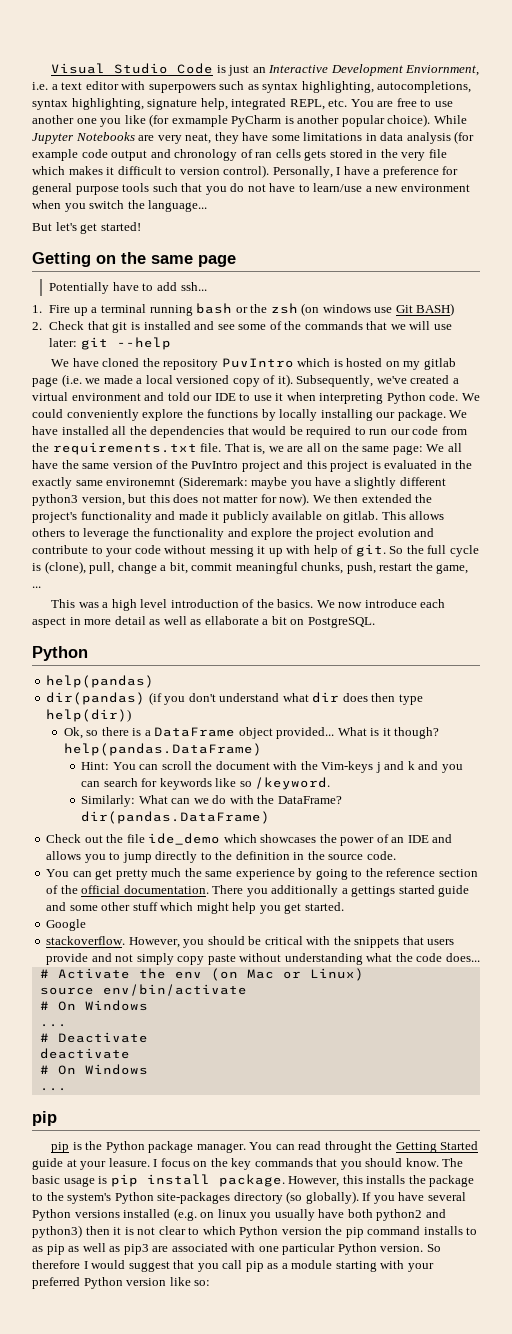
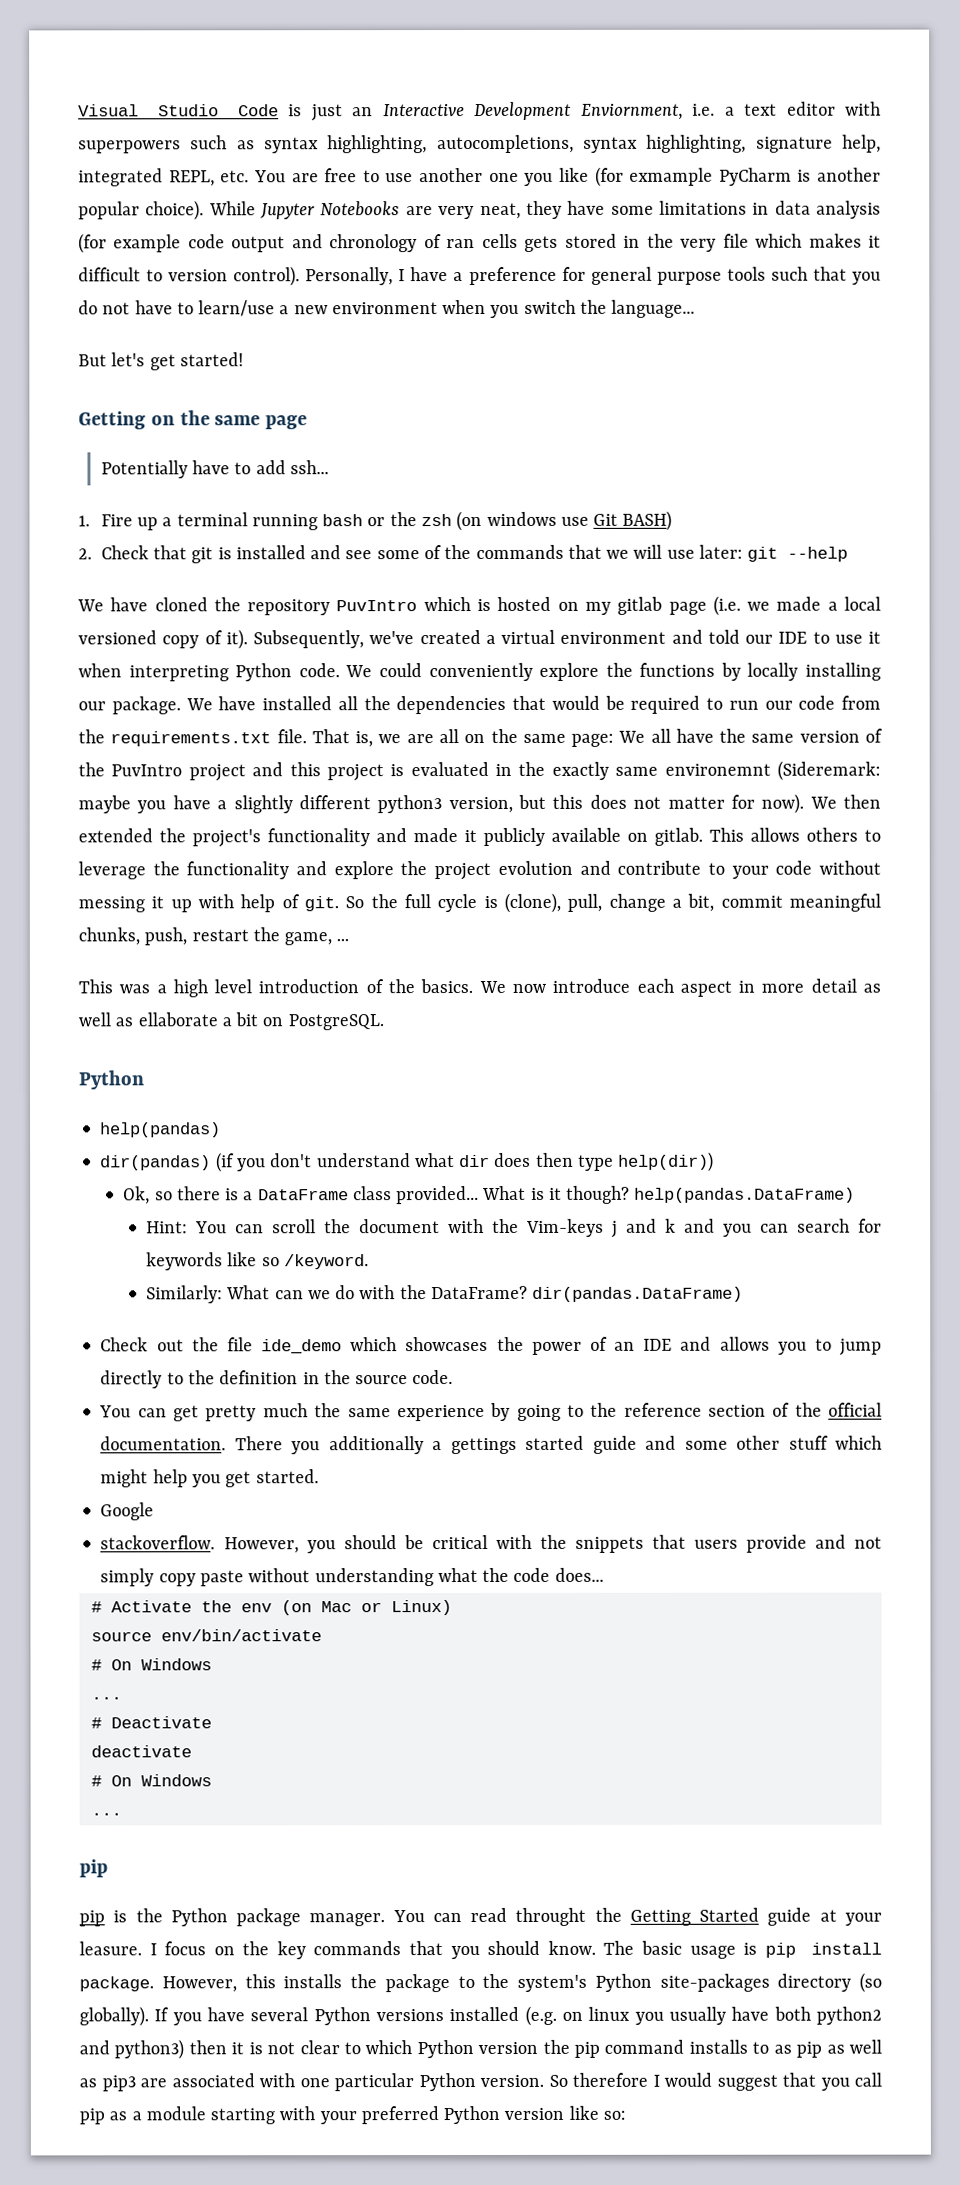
- Ok, so there is a DataFrame object provided...
+ Ok, so there is a DataFrame class provided...

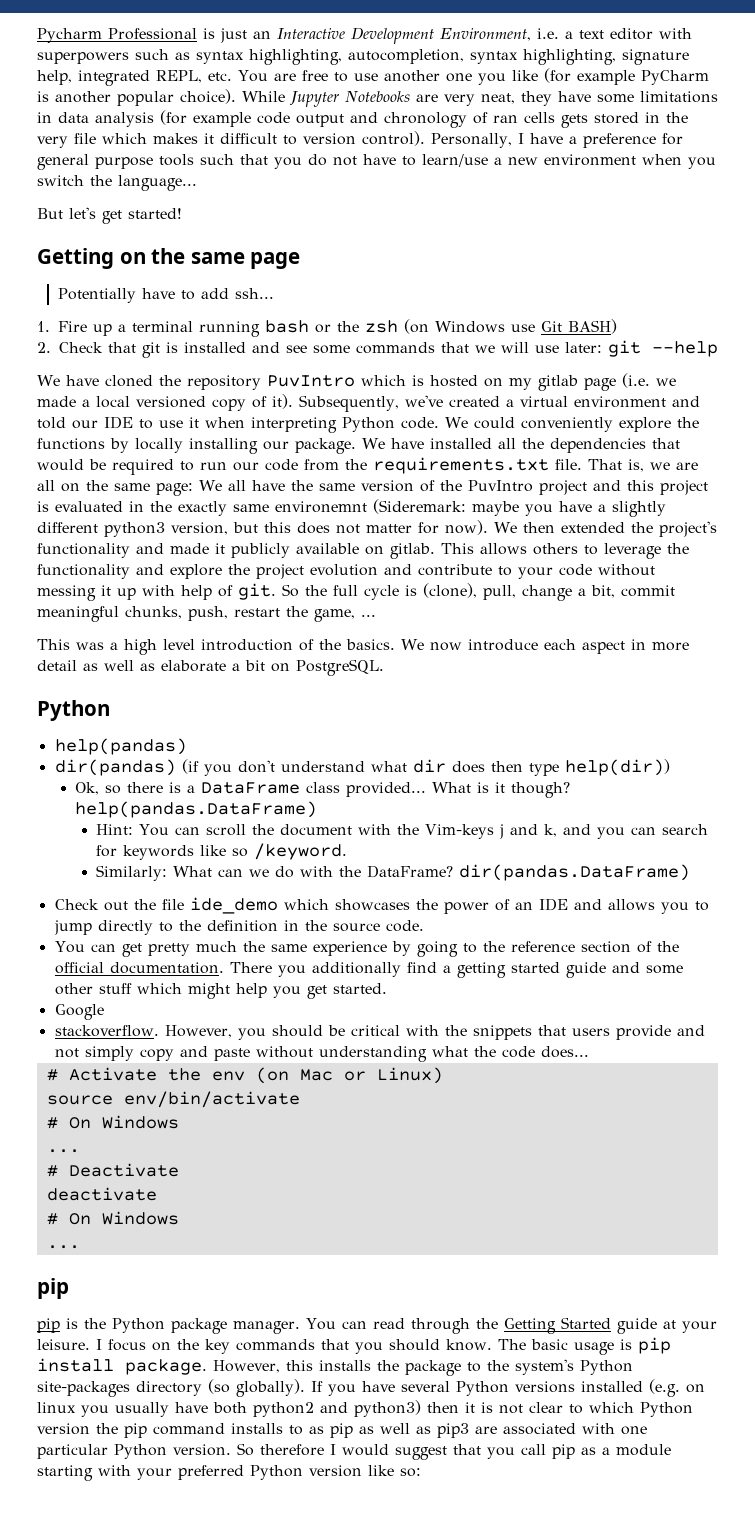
- Visual Studio Code is just an Interactive Development Enviornment, i.e. a text editor with superpowers such as syntax highlighting, autocompletions, syntax highlighting, signature help, integrated REPL, etc. You are free to use another one you like (for exmample PyCharm is another popular choice).
+ Pycharm Professional is just an Interactive Development Environment, i.e. a text editor with superpowers such as syntax highlighting, autocompletion, syntax highlighting, signature help, integrated REPL, etc. You are free to use another one you like (for example PyCharm is another popular choice).
- 1. Fire up a terminal running bash or the zsh (on windows use Git BASH)
+ 1. Fire up a terminal running bash or the zsh (on Windows use Git BASH)
- 2. Check that git is installed and see some of the commands that we will use later: git --help
+ 2. Check that git is installed and see some commands that we will use later: git --help
- We now introduce each aspect in more detail as well as ellaborate a bit on PostgreSQL.
+ We now introduce each aspect in more detail as well as elaborate a bit on PostgreSQL.
- Hint: You can scroll the document with the Vim-keys j and k and you can search for keywords like so /keyword.
+ Hint: You can scroll the document with the Vim-keys j and k, and you can search for keywords like so /keyword.
- There you additionally a gettings started guide and some other stuff which might help you get started.
+ There you additionally find a getting started guide and some other stuff which might help you get started.
- However, you should be critical with the snippets that users provide and not simply copy paste without understanding what the code does...
+ However, you should be critical with the snippets that users provide and not simply copy and paste without understanding what the code does...
- You can read throught the Getting Started guide at your leasure.
+ You can read through the Getting Started guide at your leisure.

